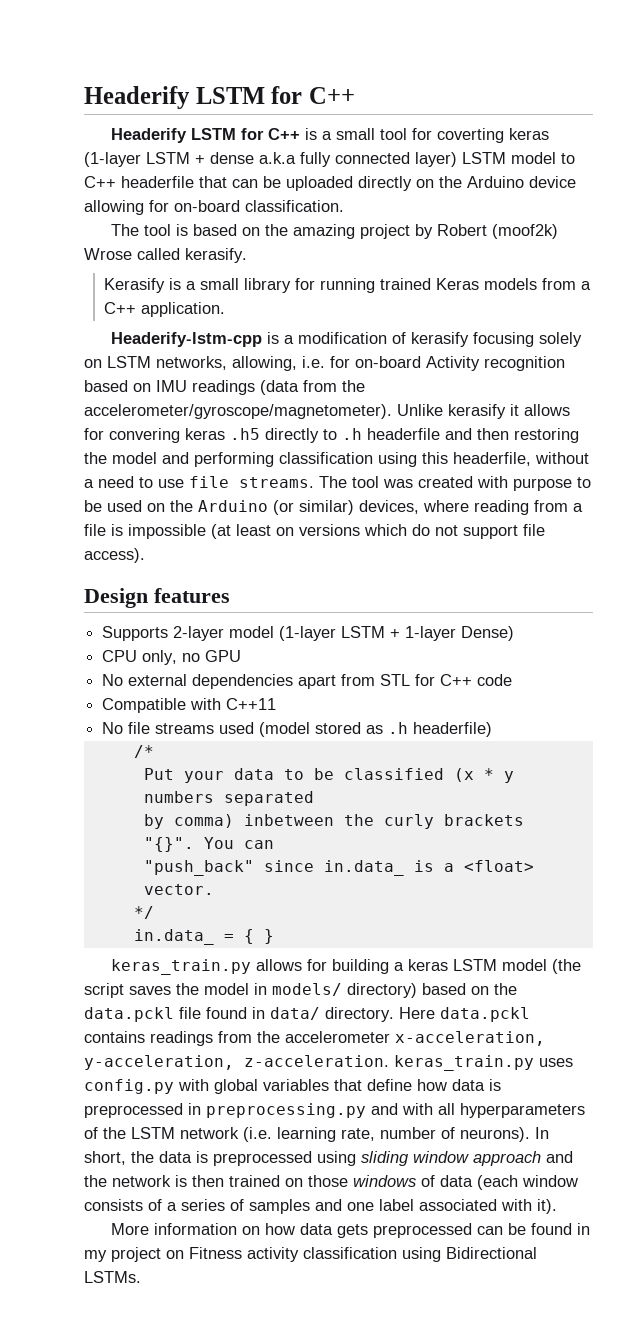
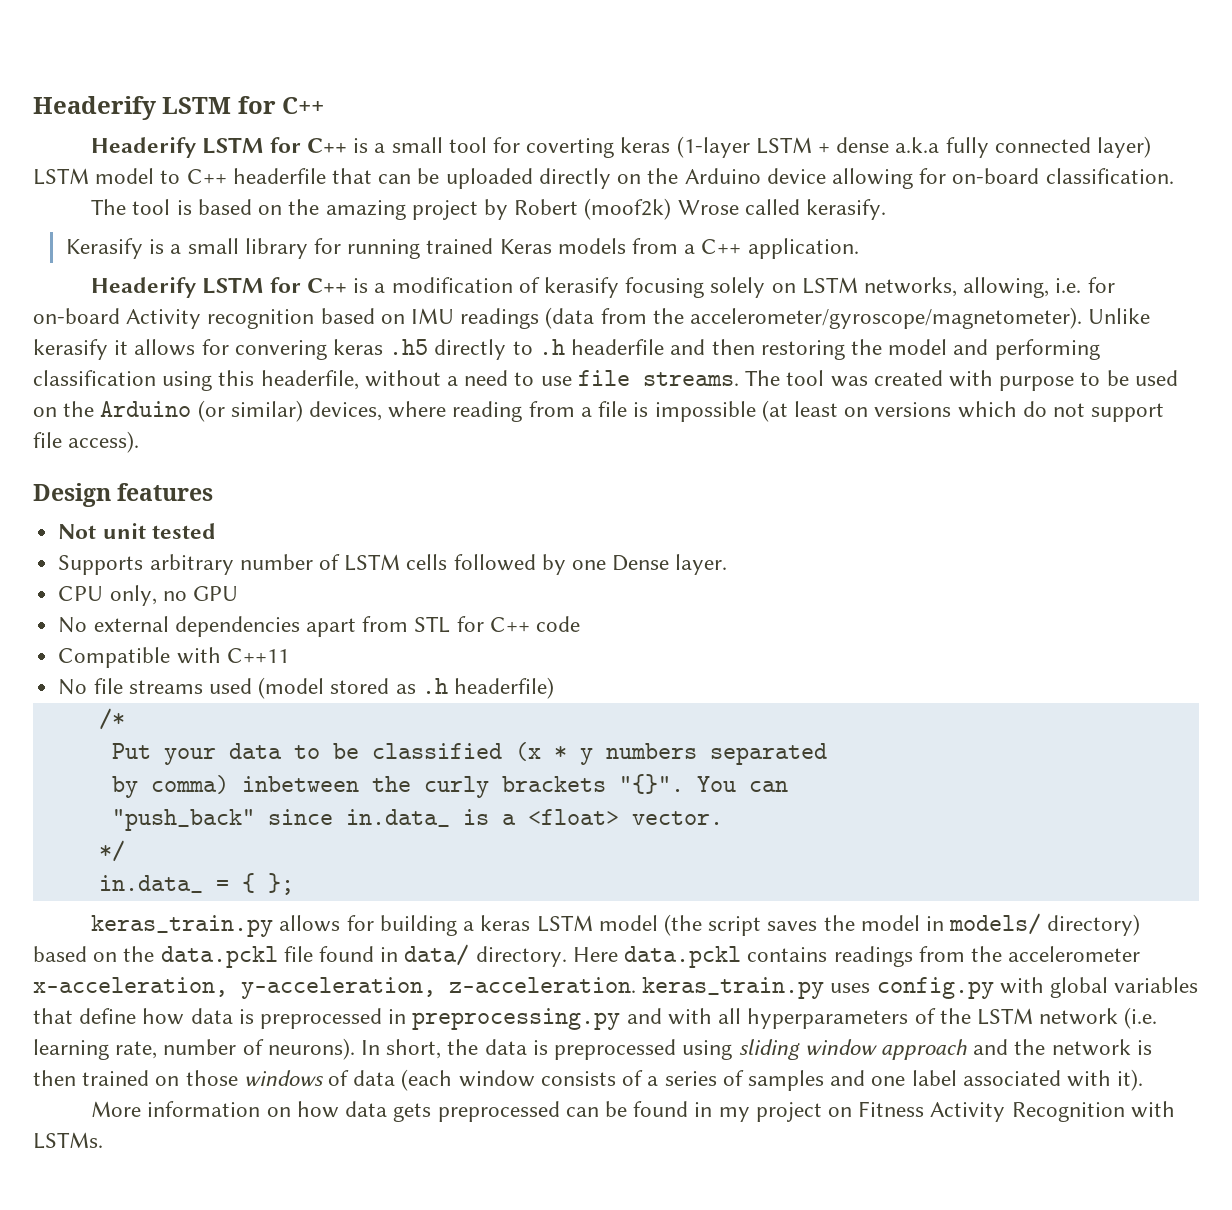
- Headerify-lstm-cpp is a modification of kerasify focusing solely on LSTM networks, allowing, i.e. for on-board Activity recognition based on IMU readings (data from the accelerometer/gyroscope/magnetometer).
+ Headerify LSTM for C++ is a modification of kerasify focusing solely on LSTM networks, allowing, i.e. for on-board Activity recognition based on IMU readings (data from the accelerometer/gyroscope/magnetometer).
- Supports 2-layer model (1-layer LSTM + 1-layer Dense)
+ Not unit tested
+ Supports arbitrary number of LSTM cells followed by one Dense layer.
- in.data_ = { }
+ in.data_ = { };
- More information on how data gets preprocessed can be found in my project on Fitness activity classification using Bidirectional LSTMs.
+ More information on how data gets preprocessed can be found in my project on Fitness Activity Recognition with LSTMs.

